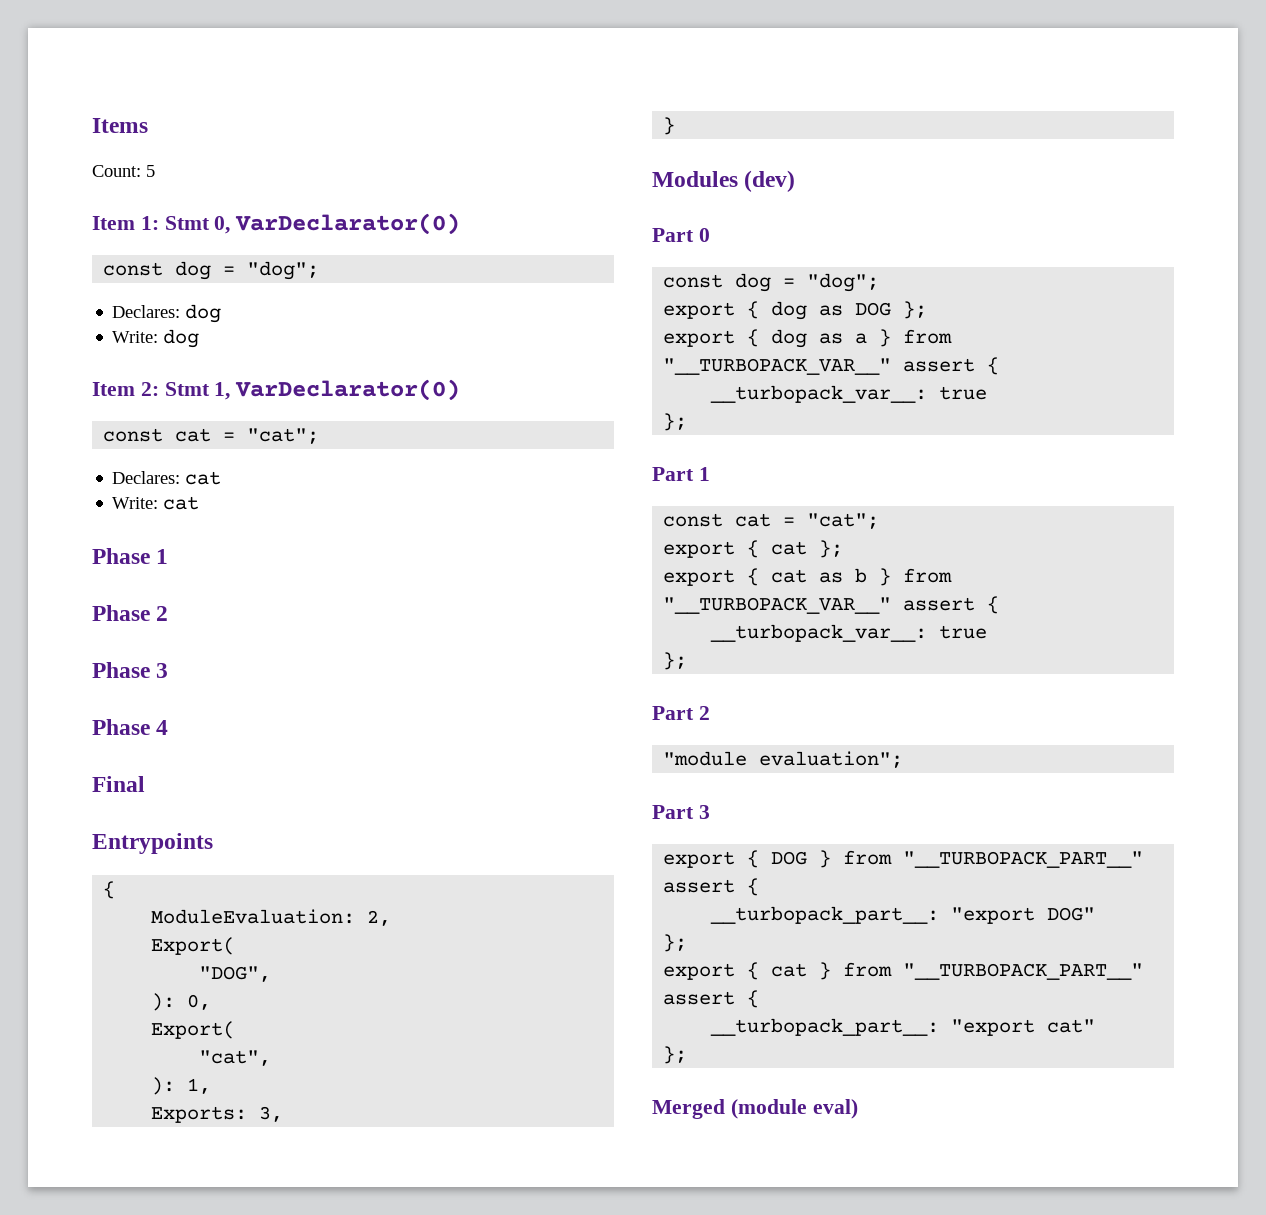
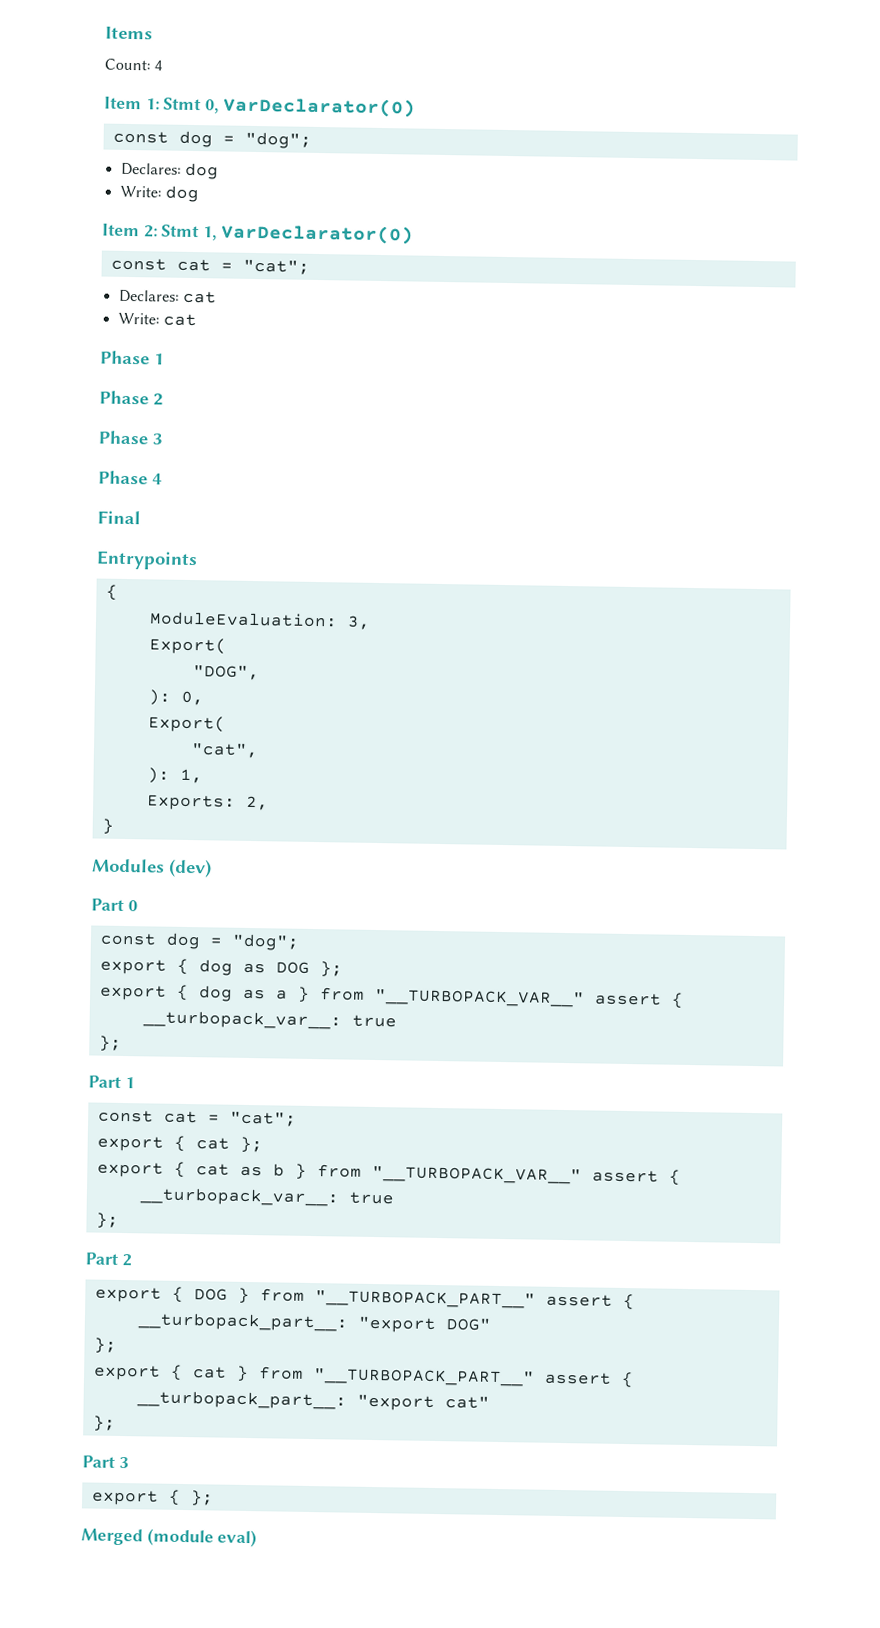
- Count: 5
+ Count: 4
- ModuleEvaluation: 2,
+ ModuleEvaluation: 3,
- Exports: 3,
+ Exports: 2,
- "module evaluation";
- Part 3
+ Part 3
+ export { };

